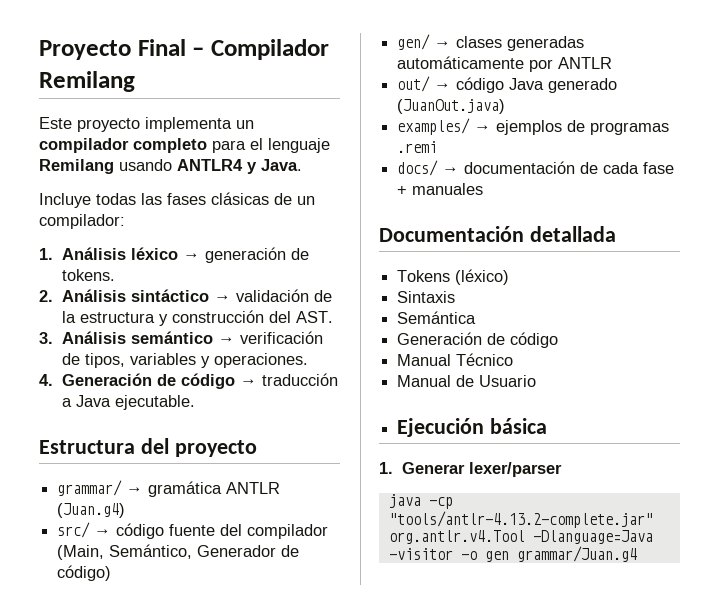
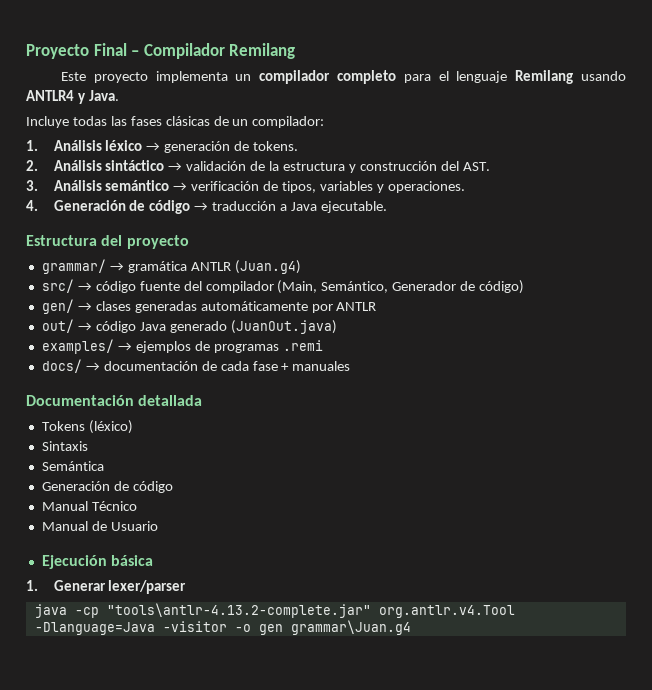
- java -cp "tools/antlr-4.13.2-complete.jar" org.antlr.v4.Tool -Dlanguage=Java -visitor -o gen grammar/Juan.g4
+ java -cp "tools\antlr-4.13.2-complete.jar" org.antlr.v4.Tool -Dlanguage=Java -visitor -o gen grammar\Juan.g4

